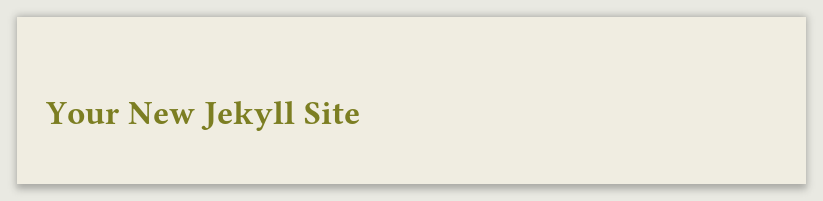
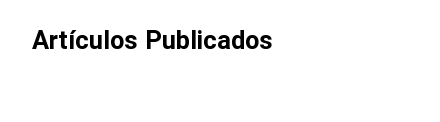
- Your New Jekyll Site
+ Artículos Publicados

